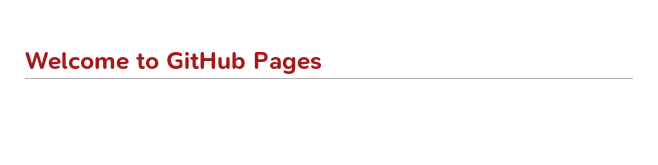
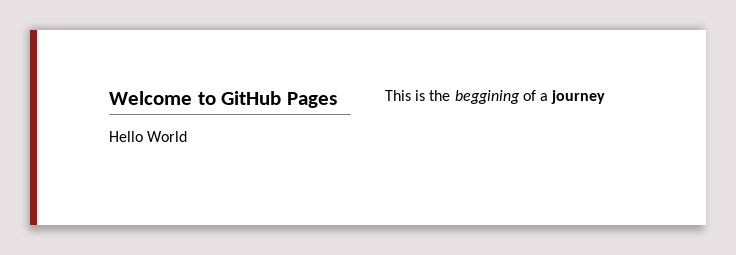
+ Hello World
+ This is the beggining of a journey

